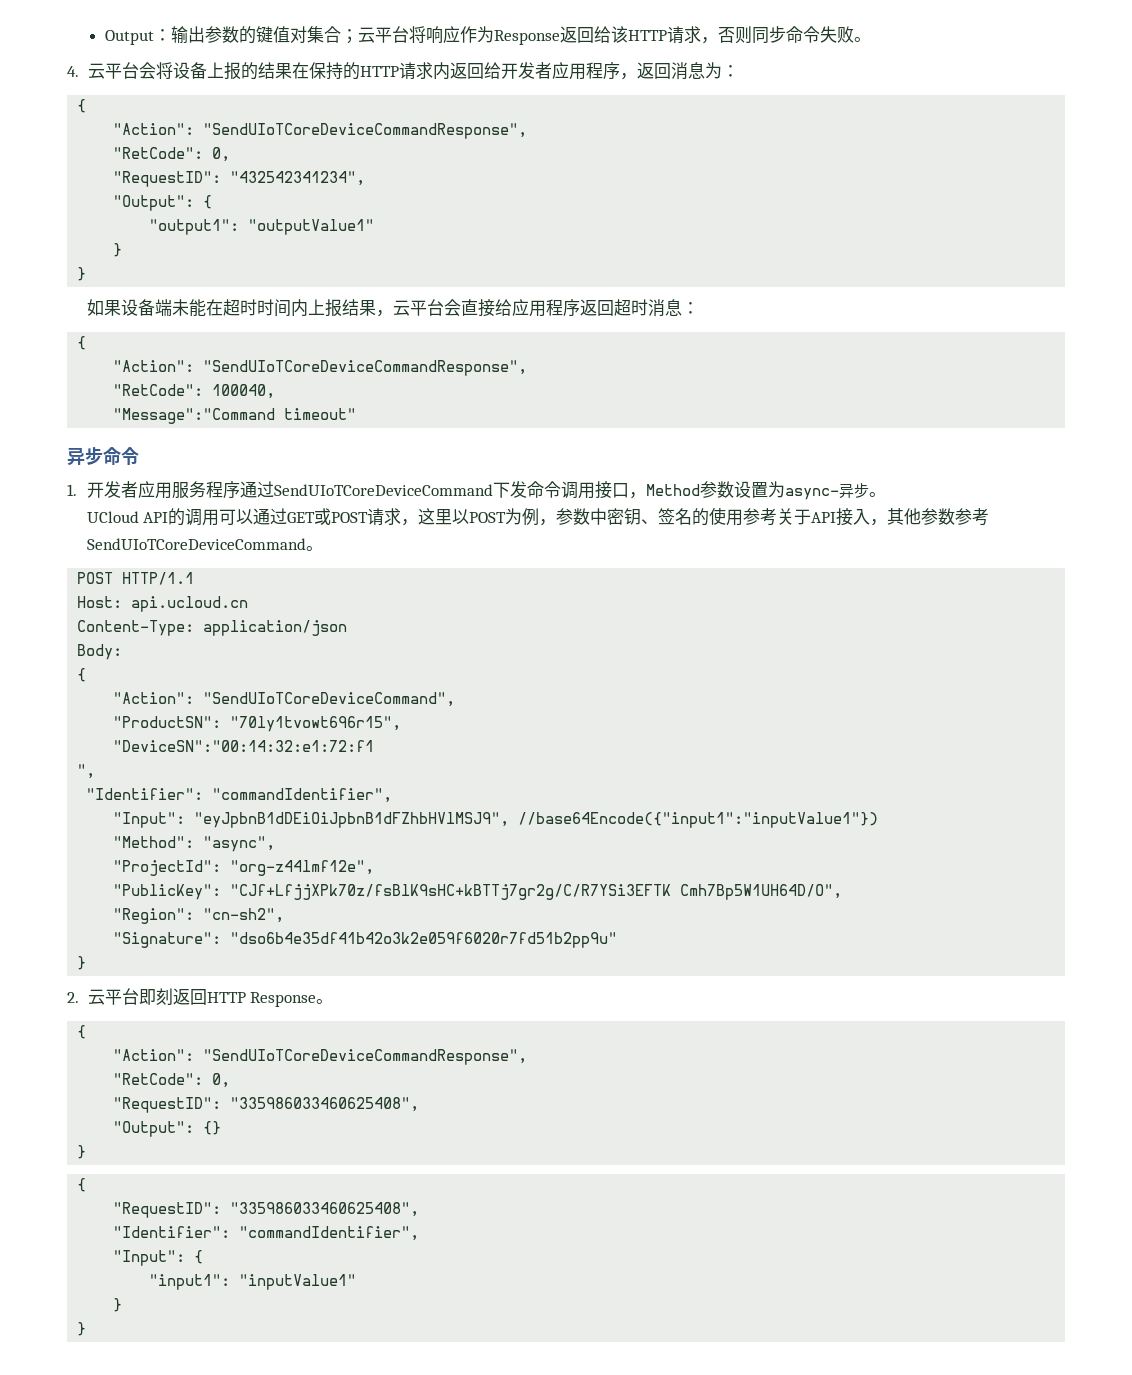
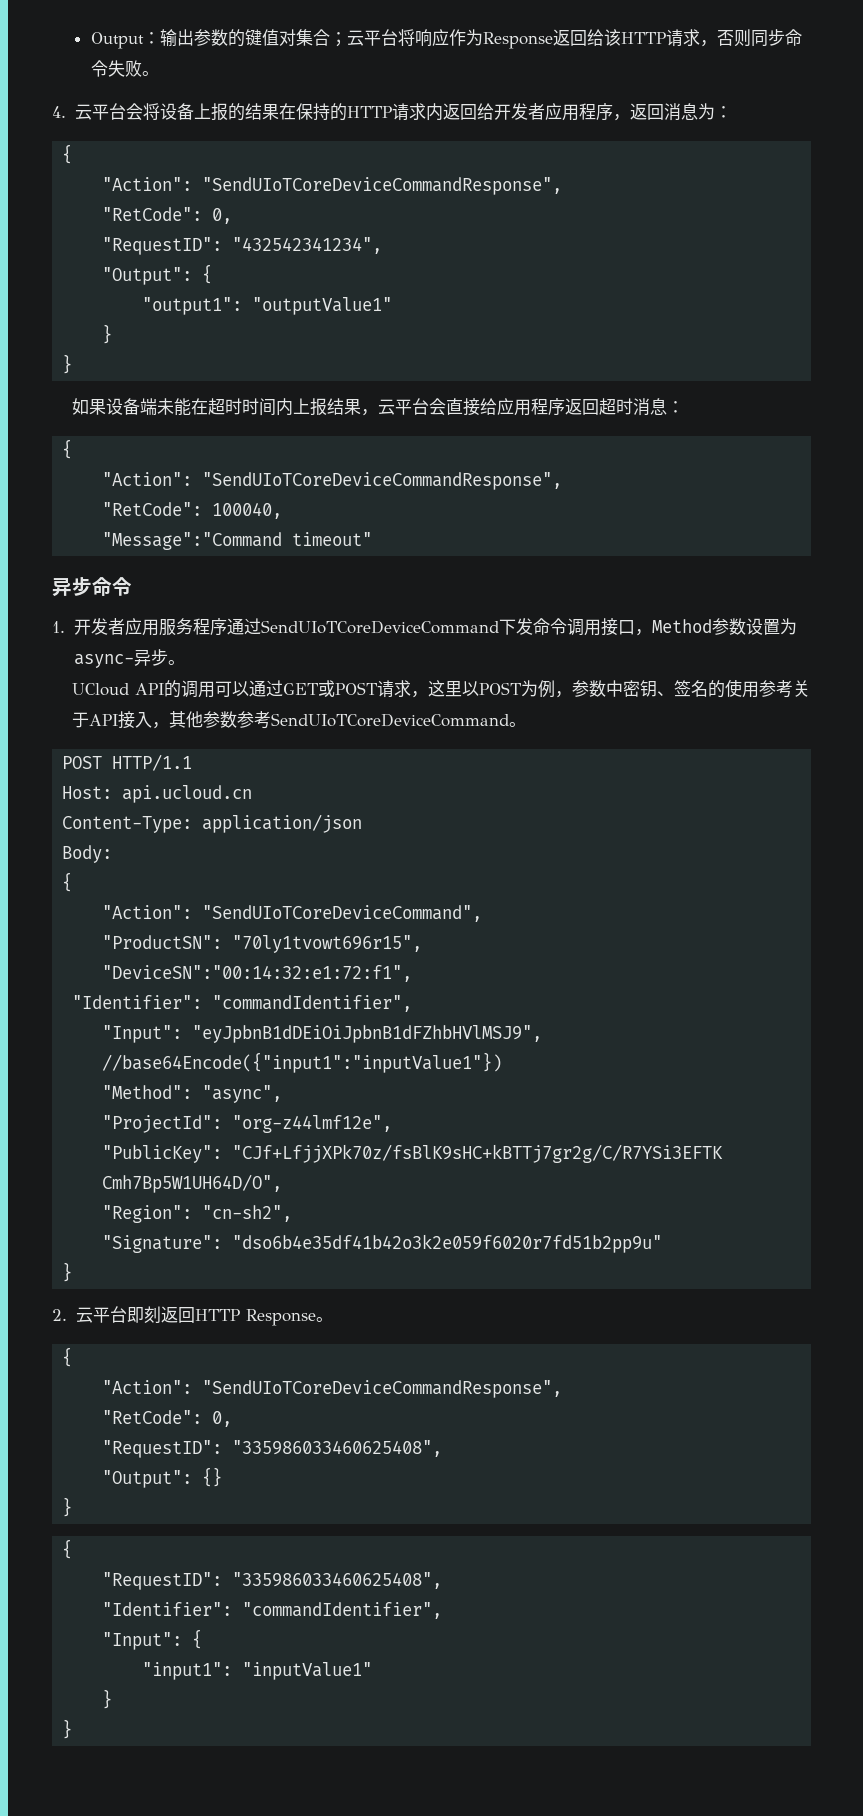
- "DeviceSN":"00:14:32:e1:72:f1
- ",
+ "DeviceSN":"00:14:32:e1:72:f1",

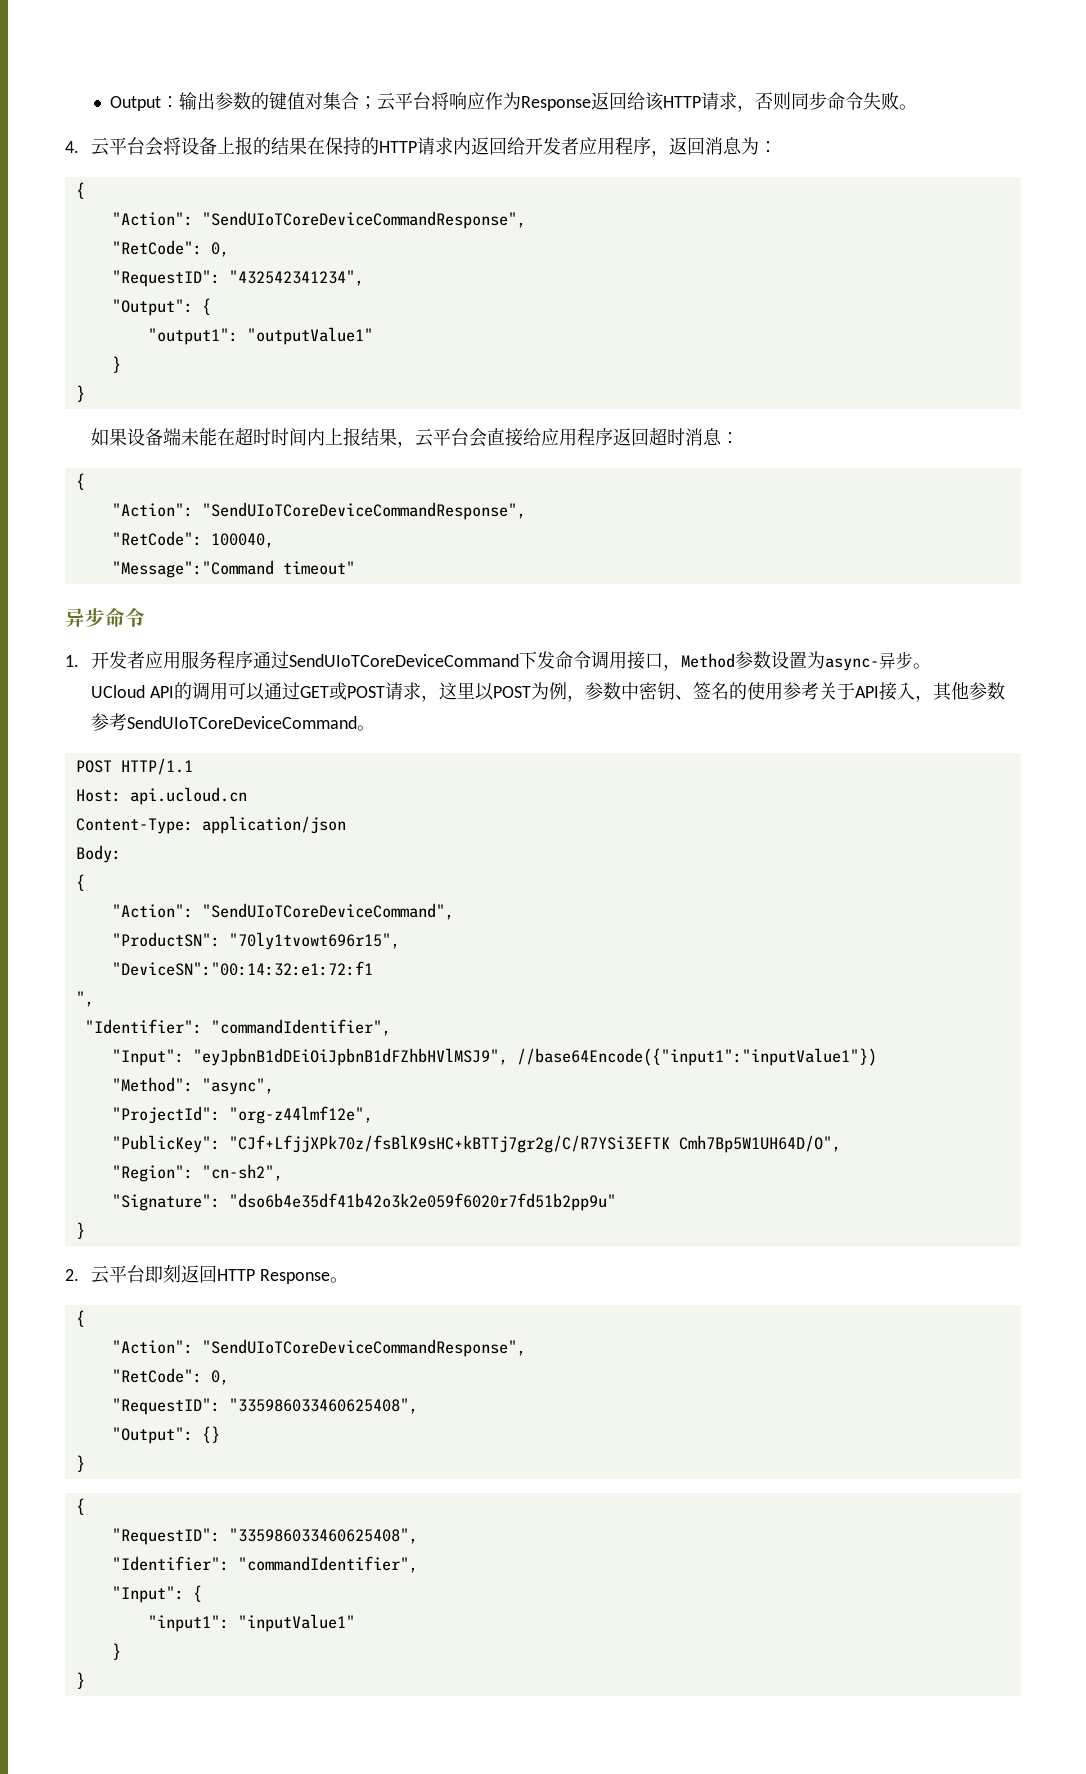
- "DeviceSN":"00:14:32:e1:72:f1",
+ "DeviceSN":"00:14:32:e1:72:f1
+ ",

